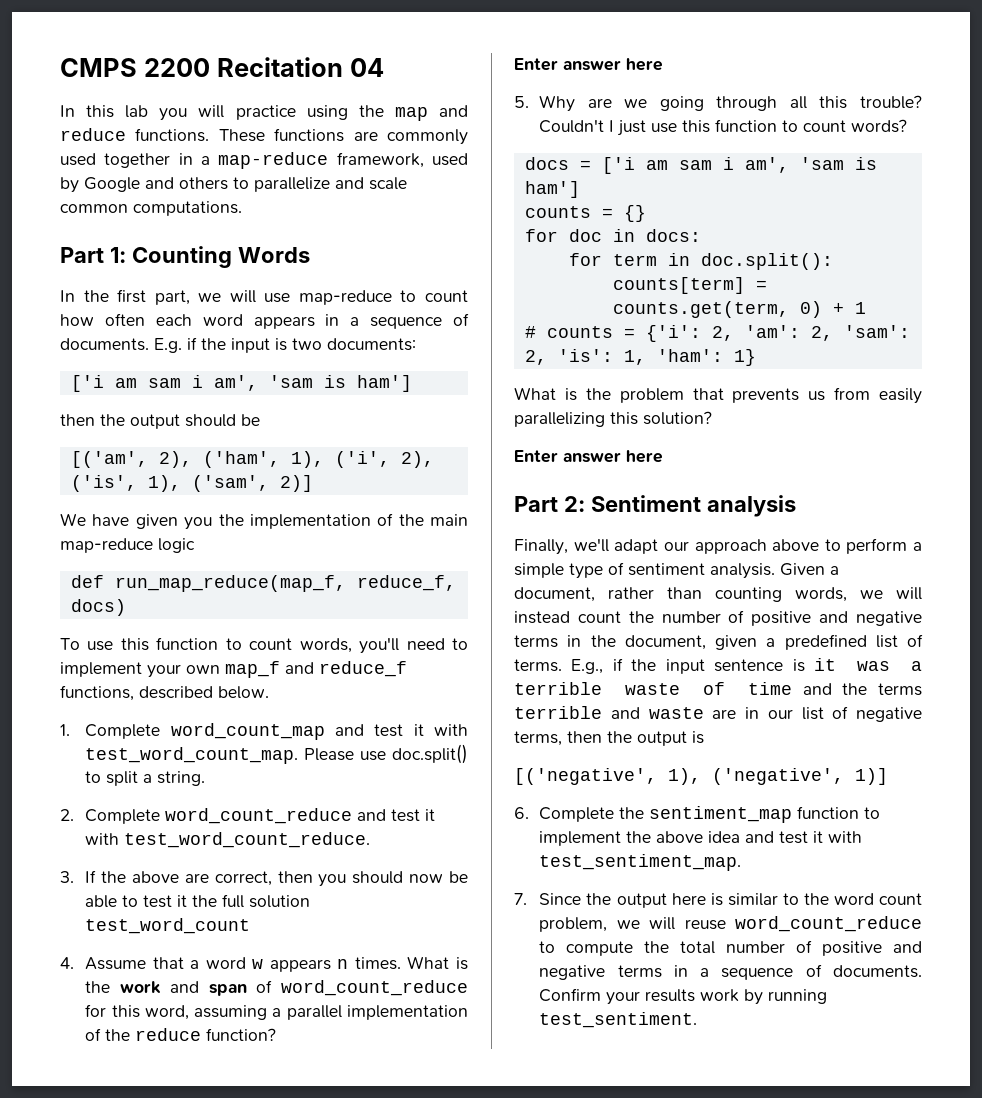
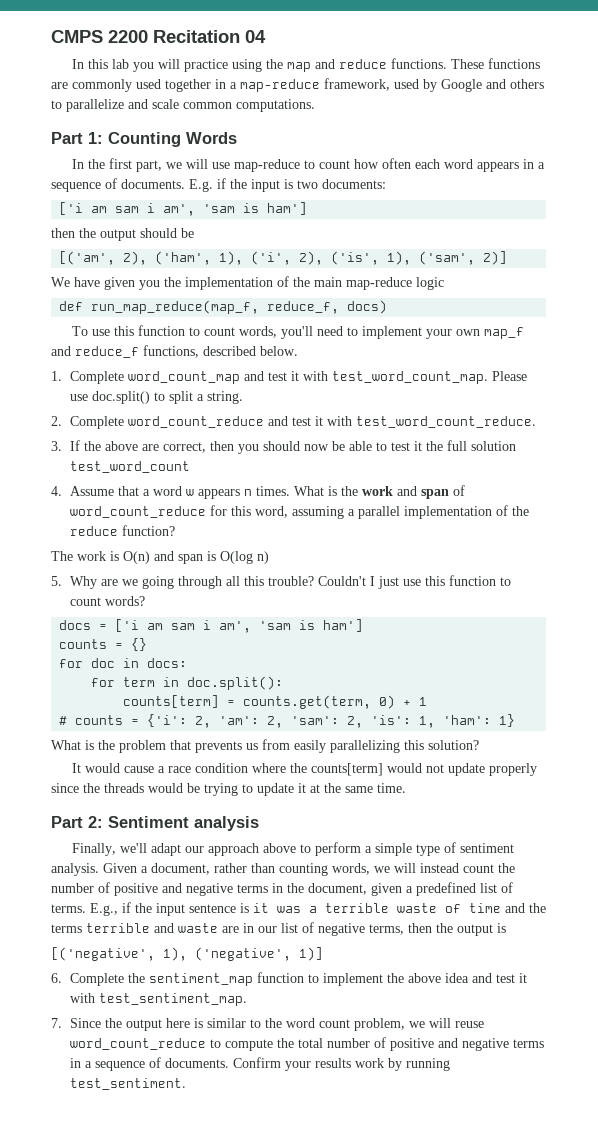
  What is the work and span of word_count_reduce for this word, assuming a parallel implementation of the reduce function?
- Enter answer here
+ The work is O(n) and span is O(log n)
  What is the problem that prevents us from easily parallelizing this solution?
- Enter answer here
+ It would cause a race condition where the counts[term] would not update properly since the threads would be trying to update it at the same time.

